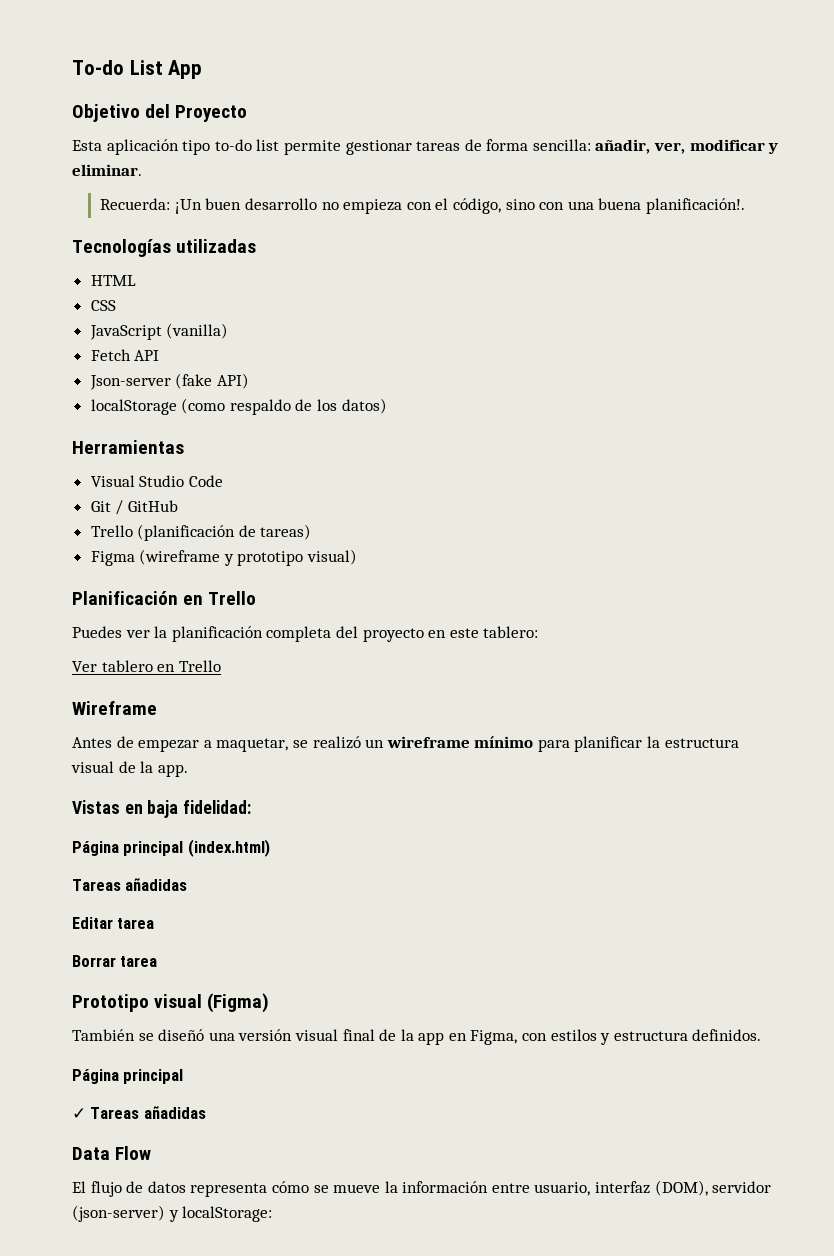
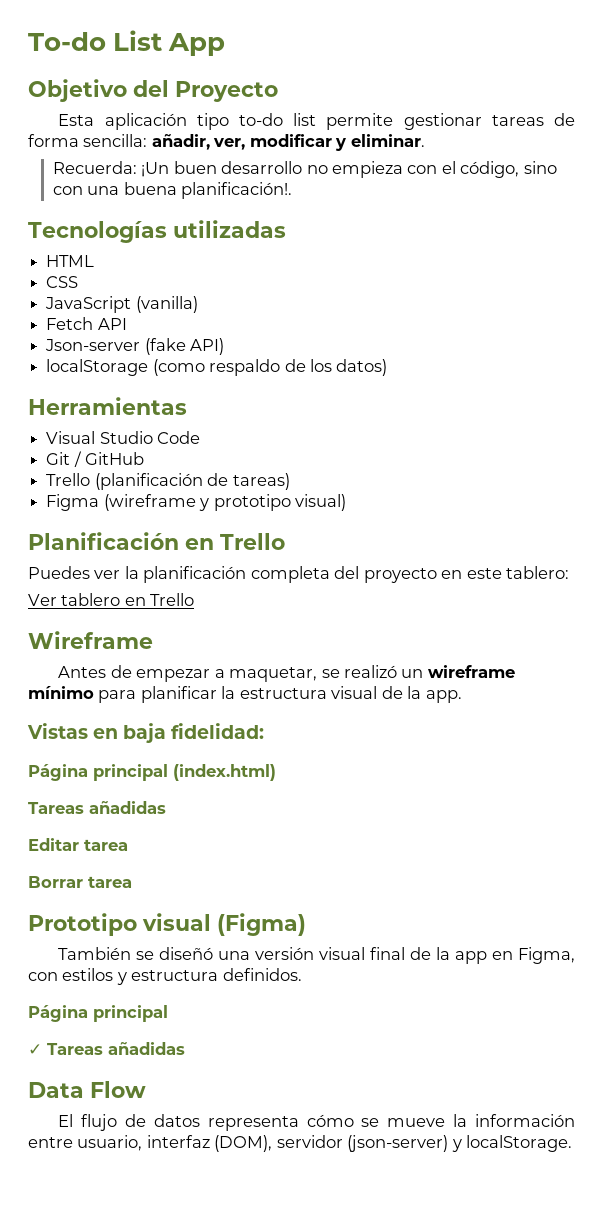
- El flujo de datos representa cómo se mueve la información entre usuario, interfaz (DOM), servidor (json-server) y localStorage:
+ El flujo de datos representa cómo se mueve la información entre usuario, interfaz (DOM), servidor (json-server) y localStorage.

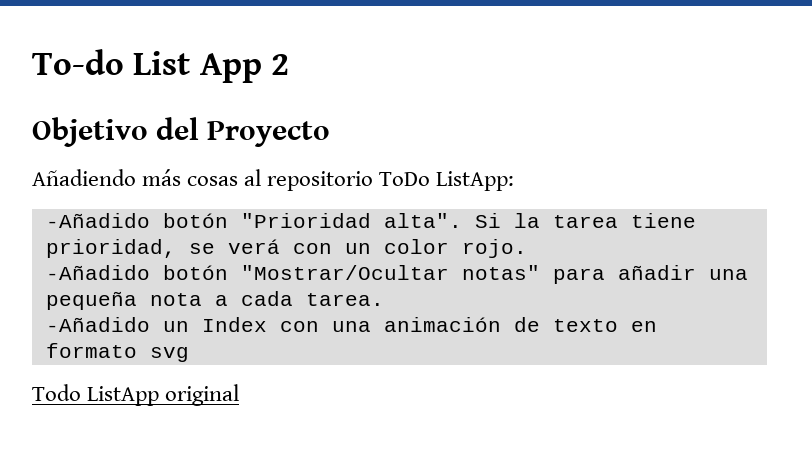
- To-do List App
+ To-do List App 2
- Esta aplicación tipo to-do list permite gestionar tareas de forma sencilla: añadir, ver, modificar y eliminar.
- Recuerda: ¡Un buen desarrollo no empieza con el código, sino con una buena planificación!.
- Tecnologías utilizadas
- HTML
- CSS
- JavaScript (vanilla)
- Fetch API
- Json-server (fake API)
- localStorage (como respaldo de los datos)
- Herramientas
- Visual Studio Code
- Git / GitHub
- Trello (planificación de tareas)
- Figma (wireframe y prototipo visual)
- Planificación en Trello
- Puedes ver la planificación completa del proyecto en este tablero:
- Ver tablero en Trello
- Wireframe
- Antes de empezar a maquetar, se realizó un wireframe mínimo para planificar la estructura visual de la app.
- Vistas en baja fidelidad:
- Página principal (index.html)
- Tareas añadidas
- Editar tarea
- Borrar tarea
- Prototipo visual (Figma)
- También se diseñó una versión visual final de la app en Figma, con estilos y estructura definidos.
- Página principal
- ✓ Tareas añadidas
- Data Flow
- El flujo de datos representa cómo se mueve la información entre usuario, interfaz (DOM), servidor (json-server) y localStorage.
+ Añadiendo más cosas al repositorio ToDo ListApp:
+ -Añadido botón "Prioridad alta". Si la tarea tiene prioridad, se verá con un color rojo.
+ -Añadido botón "Mostrar/Ocultar notas" para añadir una pequeña nota a cada tarea.
+ -Añadido un Index con una animación de texto en formato svg
+ Todo ListApp original

